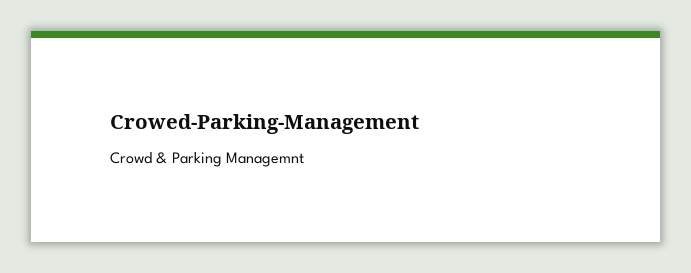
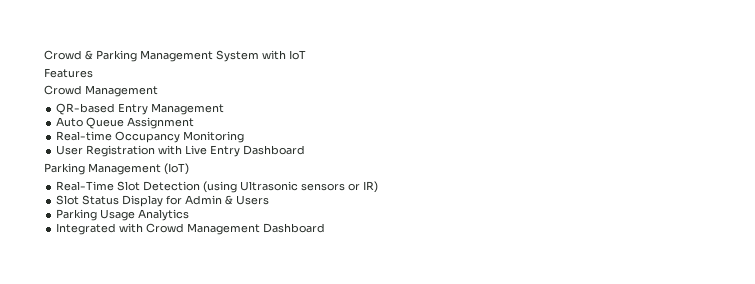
- Crowed-Parking-Management
- Crowd & Parking Managemnt
+ Crowd & Parking Management System with IoT
+ Features
+ Crowd Management
+ QR-based Entry Management
+ Auto Queue Assignment
+ Real-time Occupancy Monitoring
+ User Registration with Live Entry Dashboard
+ Parking Management (IoT)
+ Real-Time Slot Detection (using Ultrasonic sensors or IR)
+ Slot Status Display for Admin & Users
+ Parking Usage Analytics
+ Integrated with Crowd Management Dashboard

